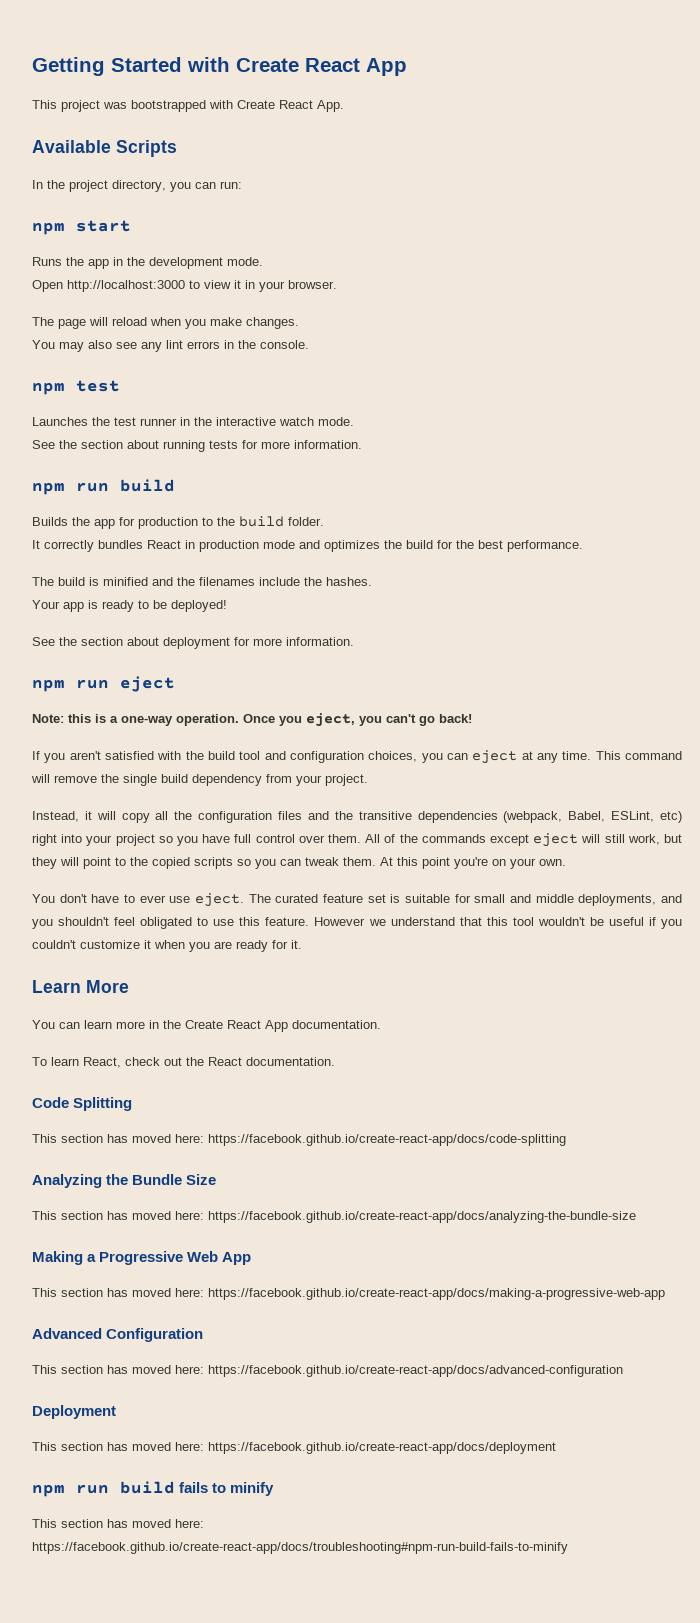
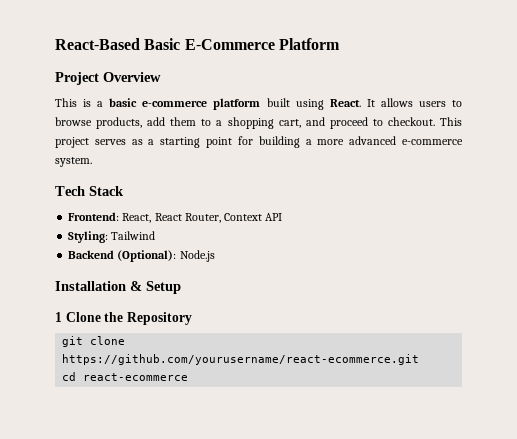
- Getting Started with Create React App
- This project was bootstrapped with Create React App.
- Available Scripts
- In the project directory, you can run:
- npm start
- Runs the app in the development mode.
- Open http://localhost:3000 to view it in your browser.
- The page will reload when you make changes.
- You may also see any lint errors in the console.
- npm test
- Launches the test runner in the interactive watch mode.
- See the section about running tests for more information.
- npm run build
- Builds the app for production to the build folder.
- It correctly bundles React in production mode and optimizes the build for the best performance.
- The build is minified and the filenames include the hashes.
- Your app is ready to be deployed!
- See the section about deployment for more information.
- npm run eject
- Note: this is a one-way operation. Once you eject, you can't go back!
- If you aren't satisfied with the build tool and configuration choices, you can eject at any time. This command will remove the single build dependency from your project.
- Instead, it will copy all the configuration files and the transitive dependencies (webpack, Babel, ESLint, etc) right into your project so you have full control over them. All of the commands except eject will still work, but they will point to the copied scripts so you can tweak them. At this point you're on your own.
- You don't have to ever use eject. The curated feature set is suitable for small and middle deployments, and you shouldn't feel obligated to use this feature. However we understand that this tool wouldn't be useful if you couldn't customize it when you are ready for it.
- Learn More
- You can learn more in the Create React App documentation.
- To learn React, check out the React documentation.
- Code Splitting
- This section has moved here: https://facebook.github.io/create-react-app/docs/code-splitting
- Analyzing the Bundle Size
- This section has moved here: https://facebook.github.io/create-react-app/docs/analyzing-the-bundle-size
- Making a Progressive Web App
- This section has moved here: https://facebook.github.io/create-react-app/docs/making-a-progressive-web-app
- Advanced Configuration
- This section has moved here: https://facebook.github.io/create-react-app/docs/advanced-configuration
- Deployment
- This section has moved here: https://facebook.github.io/create-react-app/docs/deployment
- npm run build fails to minify
- This section has moved here: https://facebook.github.io/create-react-app/docs/troubleshooting#npm-run-build-fails-to-minify
+ React-Based Basic E-Commerce Platform
+ Project Overview
+ This is a basic e-commerce platform built using React. It allows users to browse products, add them to a shopping cart, and proceed to checkout. This project serves as a starting point for building a more advanced e-commerce system.
+ Tech Stack
+ Frontend: React, React Router, Context API
+ Styling: Tailwind
+ Backend (Optional): Node.js
+ Installation & Setup
+ 1 Clone the Repository
+ git clone https://github.com/yourusername/react-ecommerce.git
+ cd react-ecommerce

